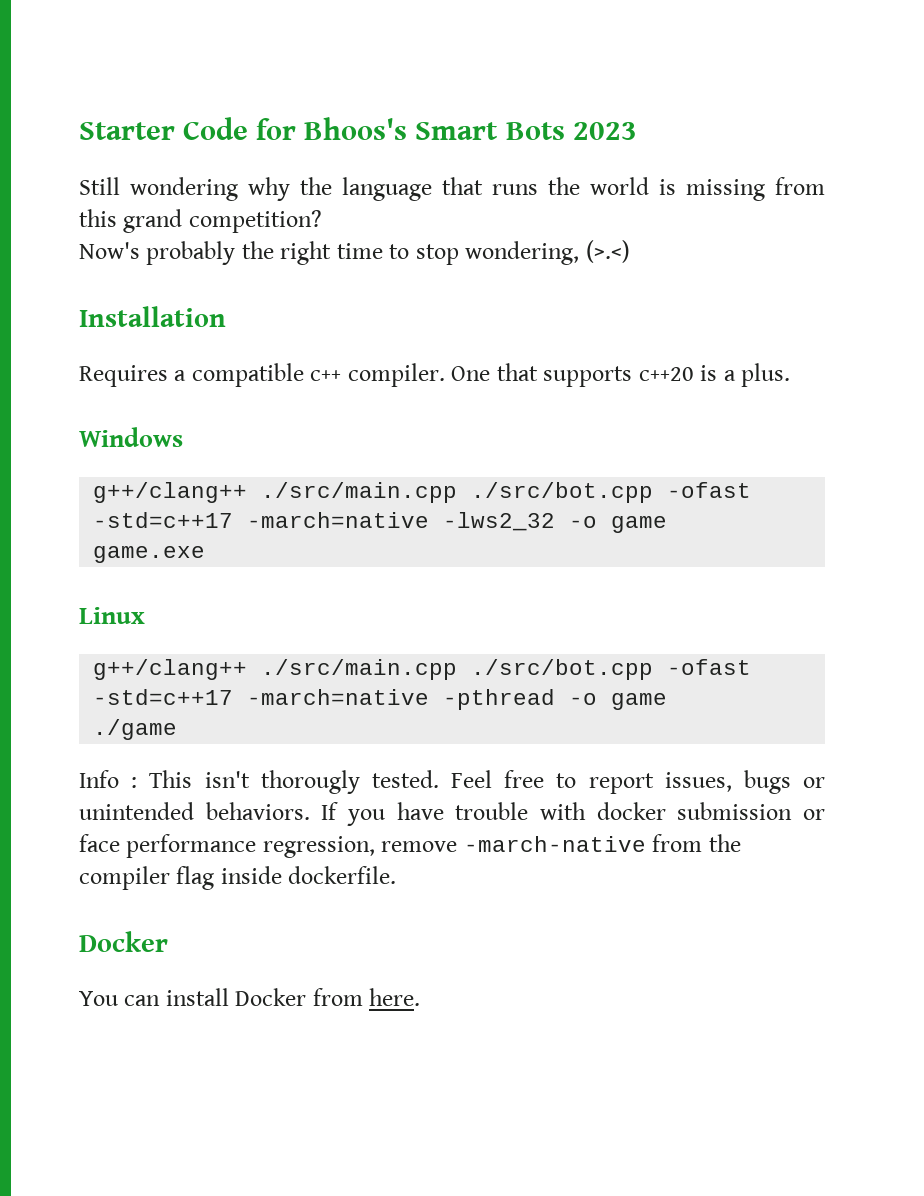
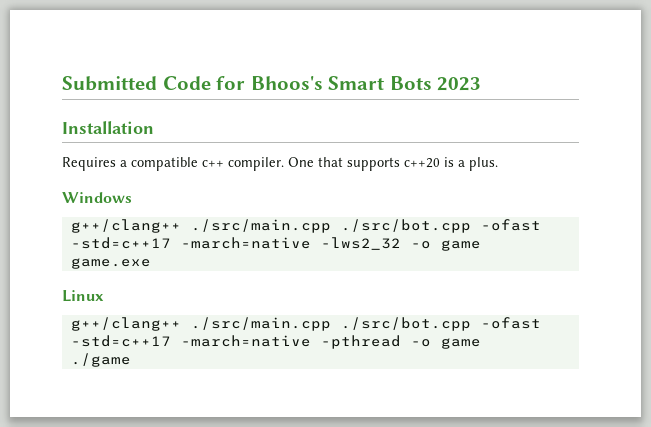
- Starter Code for Bhoos's Smart Bots 2023
+ Submitted Code for Bhoos's Smart Bots 2023
- Still wondering why the language that runs the world is missing from this grand competition?
- Now's probably the right time to stop wondering, (>.<)
- Info : This isn't thorougly tested. Feel free to report issues, bugs or unintended behaviors. If you have trouble with docker submission or face performance regression, remove -march-native from the compiler flag inside dockerfile.
- Docker
- You can install Docker from here.

